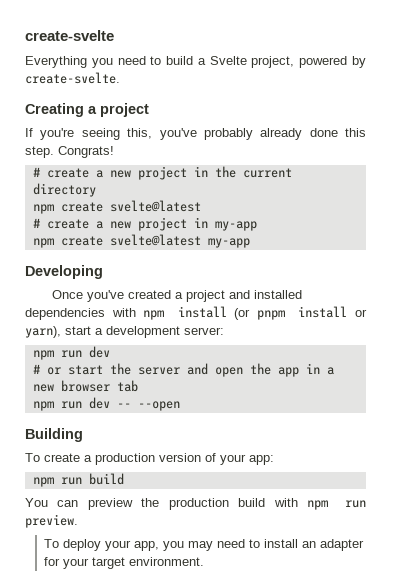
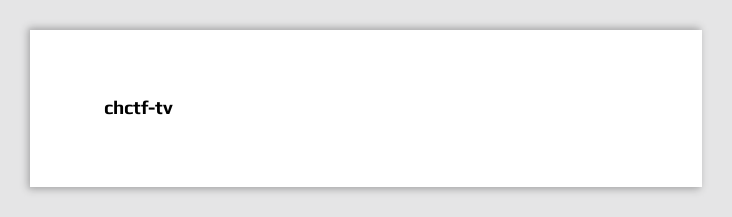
- create-svelte
- Everything you need to build a Svelte project, powered by create-svelte.
- Creating a project
- If you're seeing this, you've probably already done this step. Congrats!
- # create a new project in the current directory
- npm create svelte@latest
- # create a new project in my-app
- npm create svelte@latest my-app
- Developing
- Once you've created a project and installed dependencies with npm install (or pnpm install or yarn), start a development server:
- npm run dev
- # or start the server and open the app in a new browser tab
- npm run dev -- --open
- Building
- To create a production version of your app:
- npm run build
- You can preview the production build with npm run preview.
- To deploy your app, you may need to install an adapter for your target environment.
+ chctf-tv

